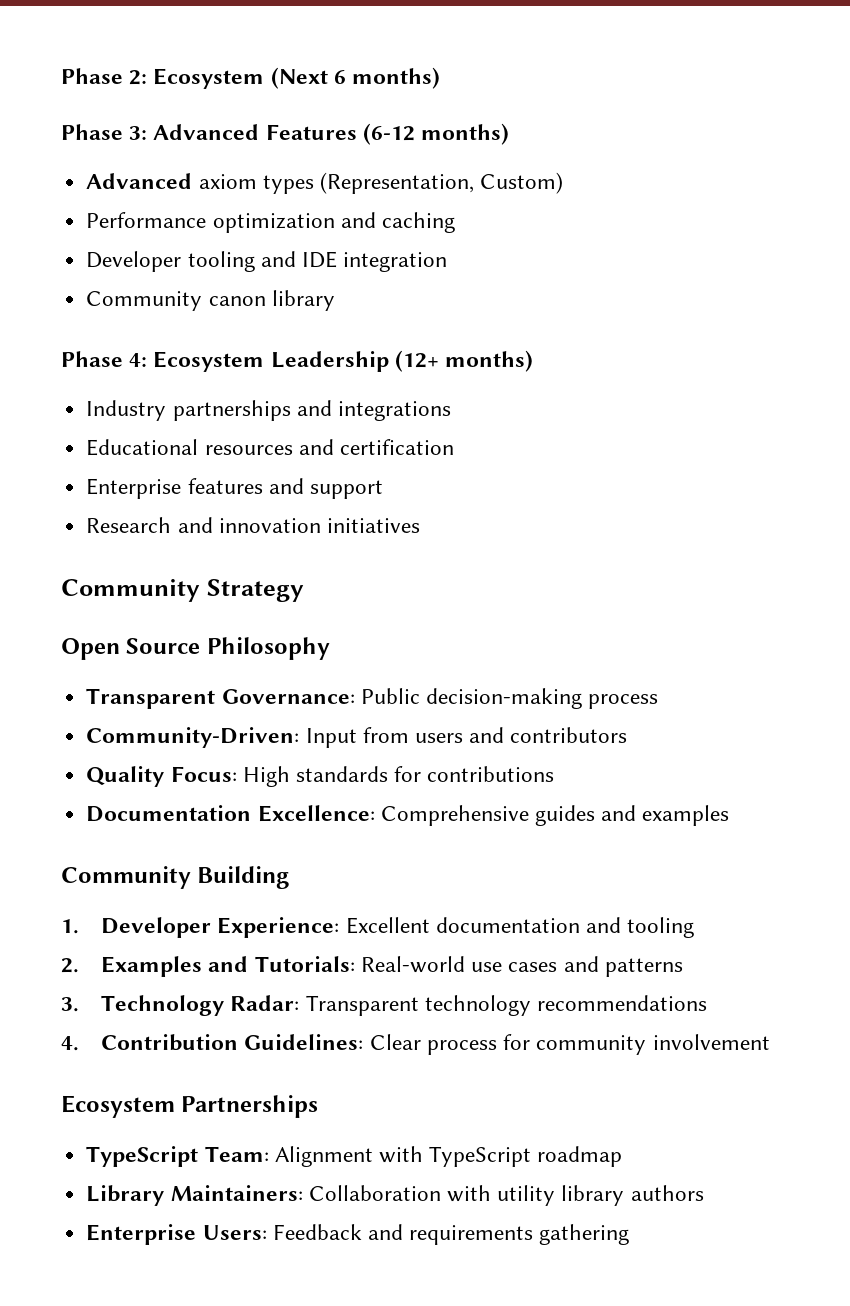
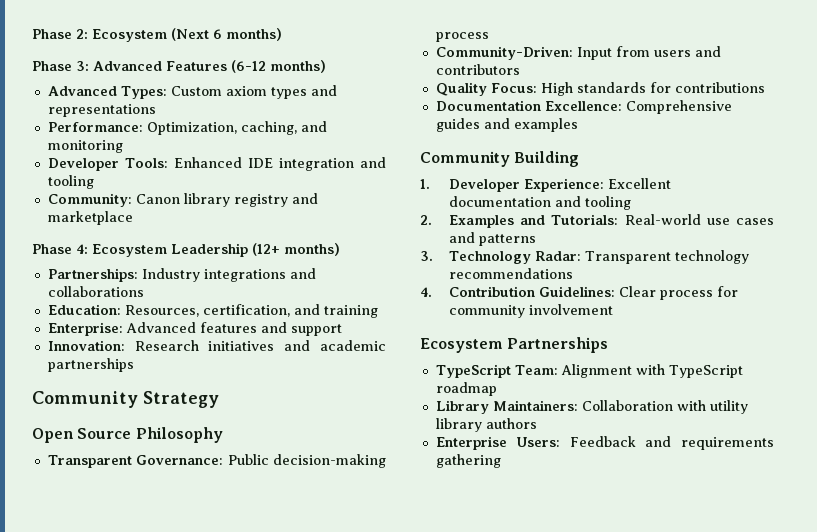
- Advanced axiom types (Representation, Custom)
- Performance optimization and caching
- Developer tooling and IDE integration
- Community canon library
+ Advanced Types: Custom axiom types and representations
+ Performance: Optimization, caching, and monitoring
+ Developer Tools: Enhanced IDE integration and tooling
+ Community: Canon library registry and marketplace
- Industry partnerships and integrations
- Educational resources and certification
- Enterprise features and support
- Research and innovation initiatives
+ Partnerships: Industry integrations and collaborations
+ Education: Resources, certification, and training
+ Enterprise: Advanced features and support
+ Innovation: Research initiatives and academic partnerships

